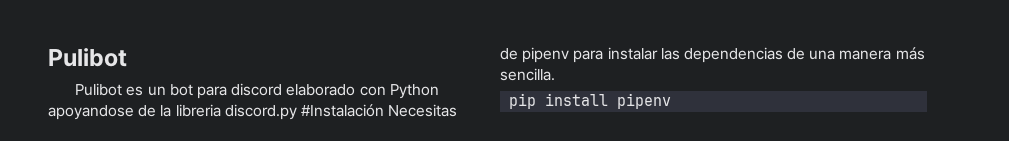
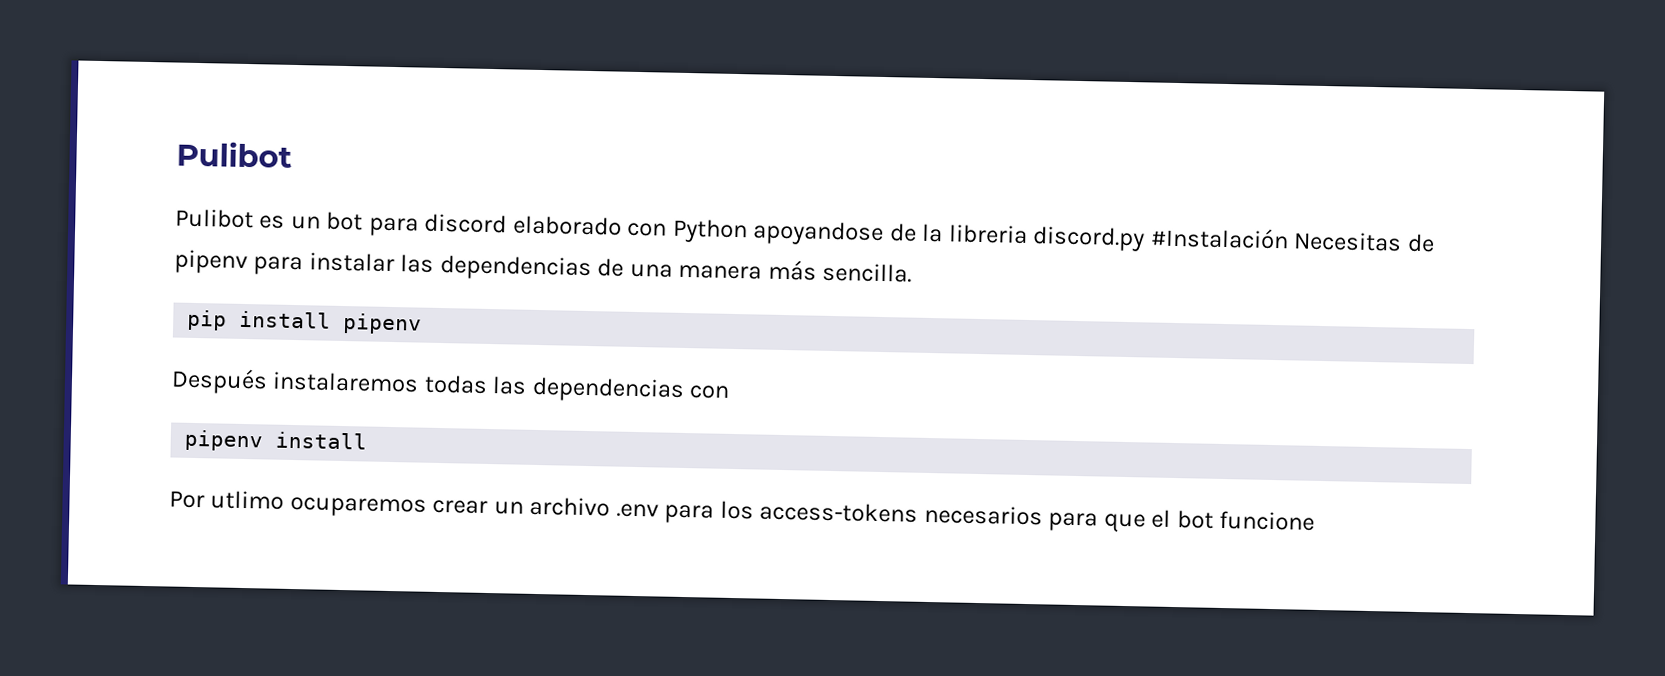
+ Después instalaremos todas las dependencias con
+ pipenv install
+ Por utlimo ocuparemos crear un archivo .env para los access-tokens necesarios para que el bot funcione

